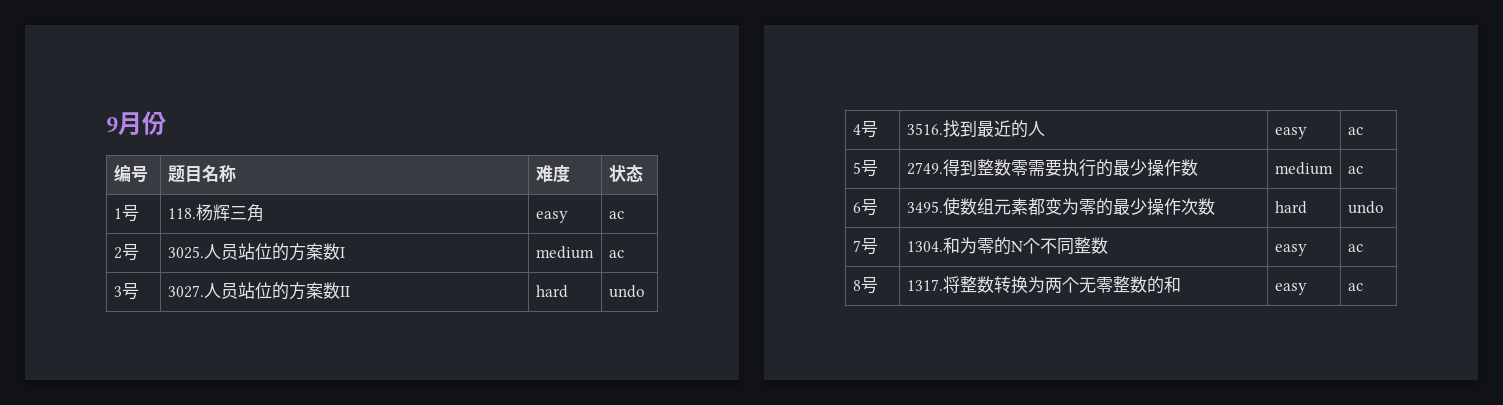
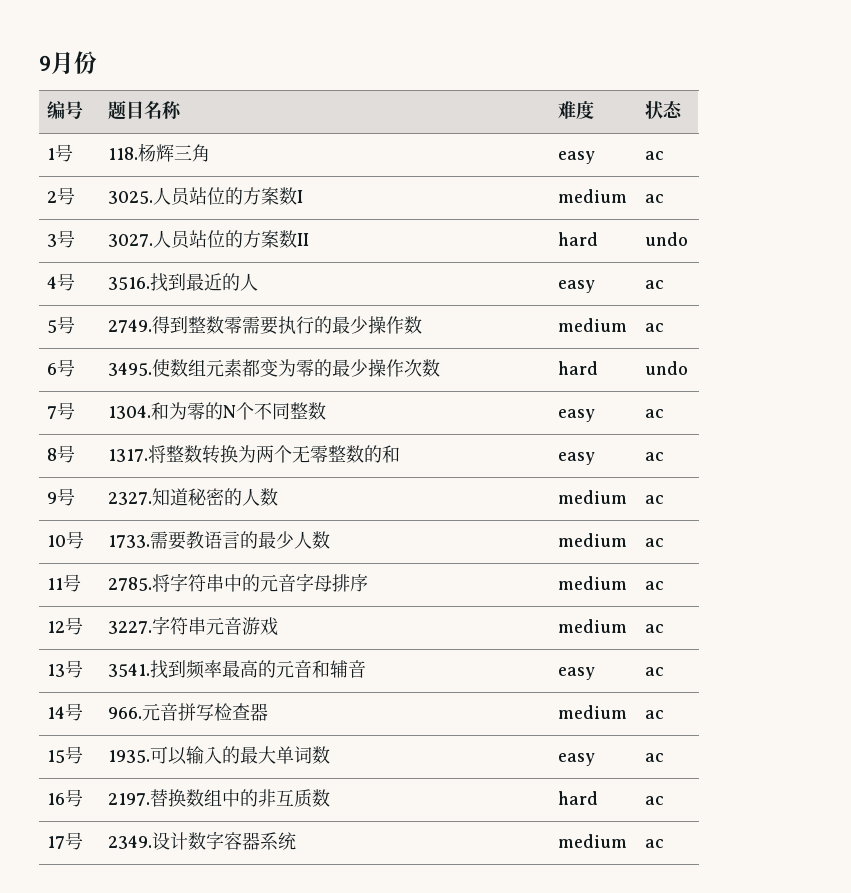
+ 9号 | 2327.知道秘密的人数 | medium | ac
+ 10号 | 1733.需要教语言的最少人数 | medium | ac
+ 11号 | 2785.将字符串中的元音字母排序 | medium | ac
+ 12号 | 3227.字符串元音游戏 | medium | ac
+ 13号 | 3541.找到频率最高的元音和辅音 | easy | ac
+ 14号 | 966.元音拼写检查器 | medium | ac
+ 15号 | 1935.可以输入的最大单词数 | easy | ac
+ 16号 | 2197.替换数组中的非互质数 | hard | ac
+ 17号 | 2349.设计数字容器系统 | medium | ac

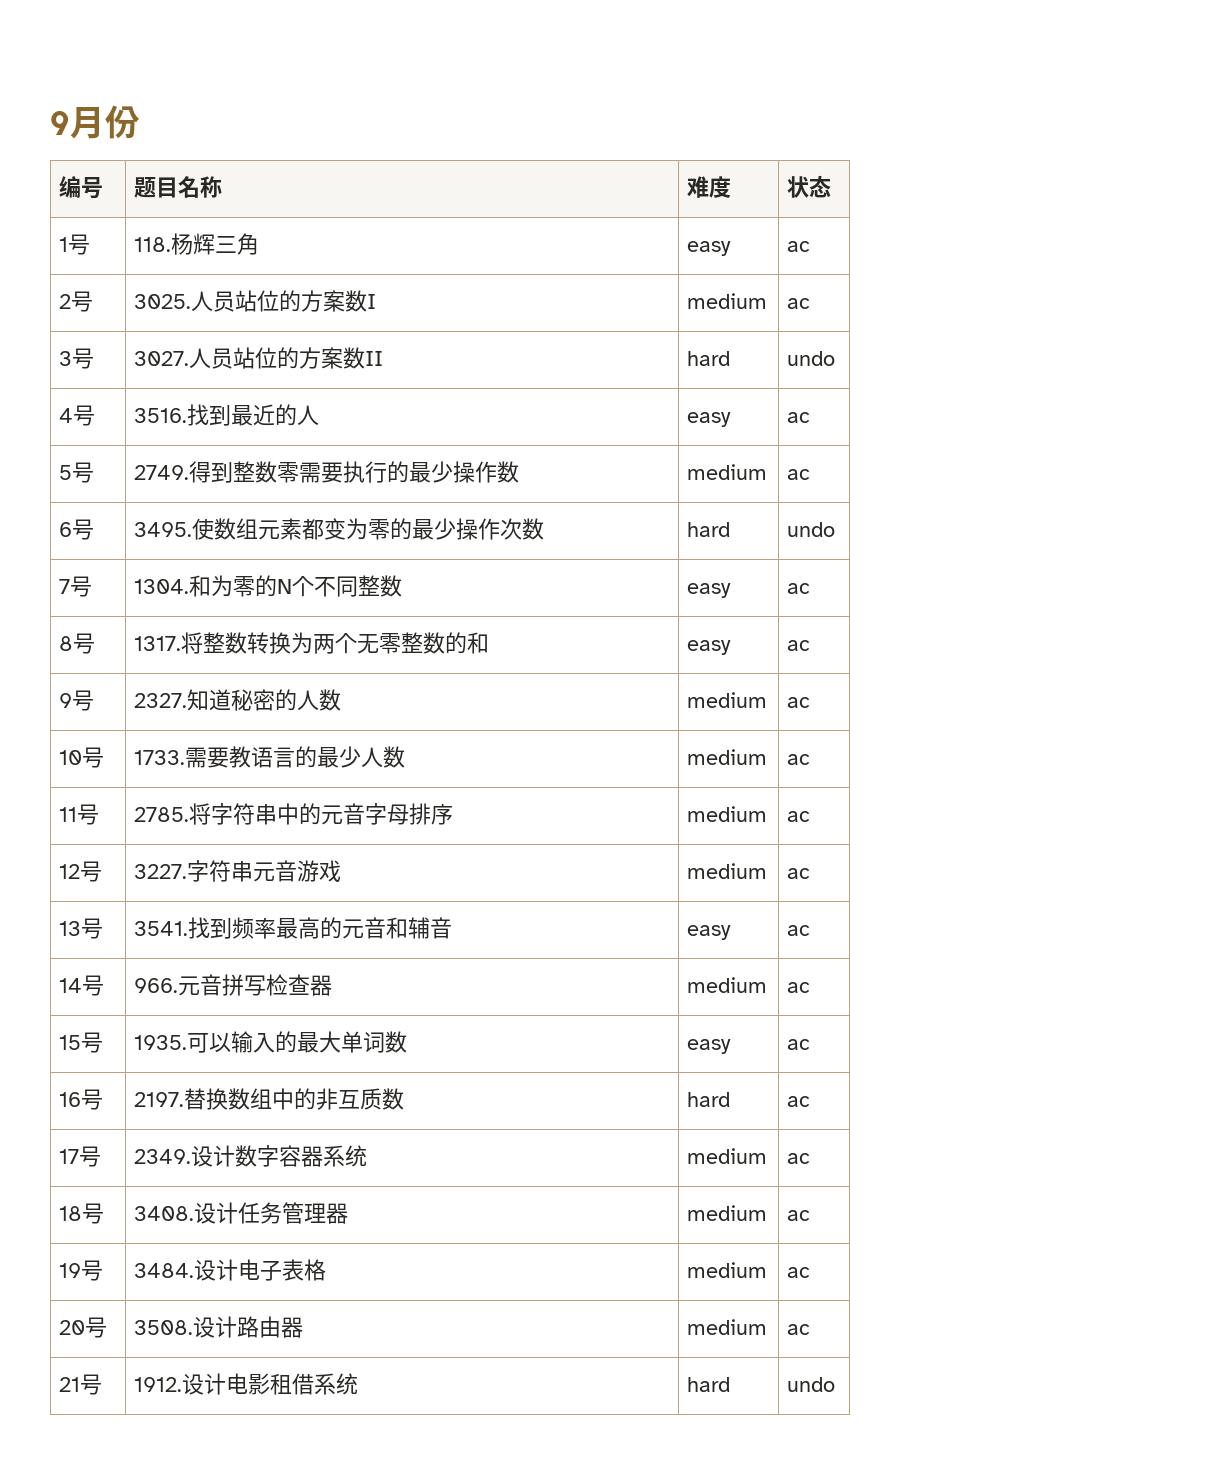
+ 18号 | 3408.设计任务管理器 | medium | ac
+ 19号 | 3484.设计电子表格 | medium | ac
+ 20号 | 3508.设计路由器 | medium | ac
+ 21号 | 1912.设计电影租借系统 | hard | undo

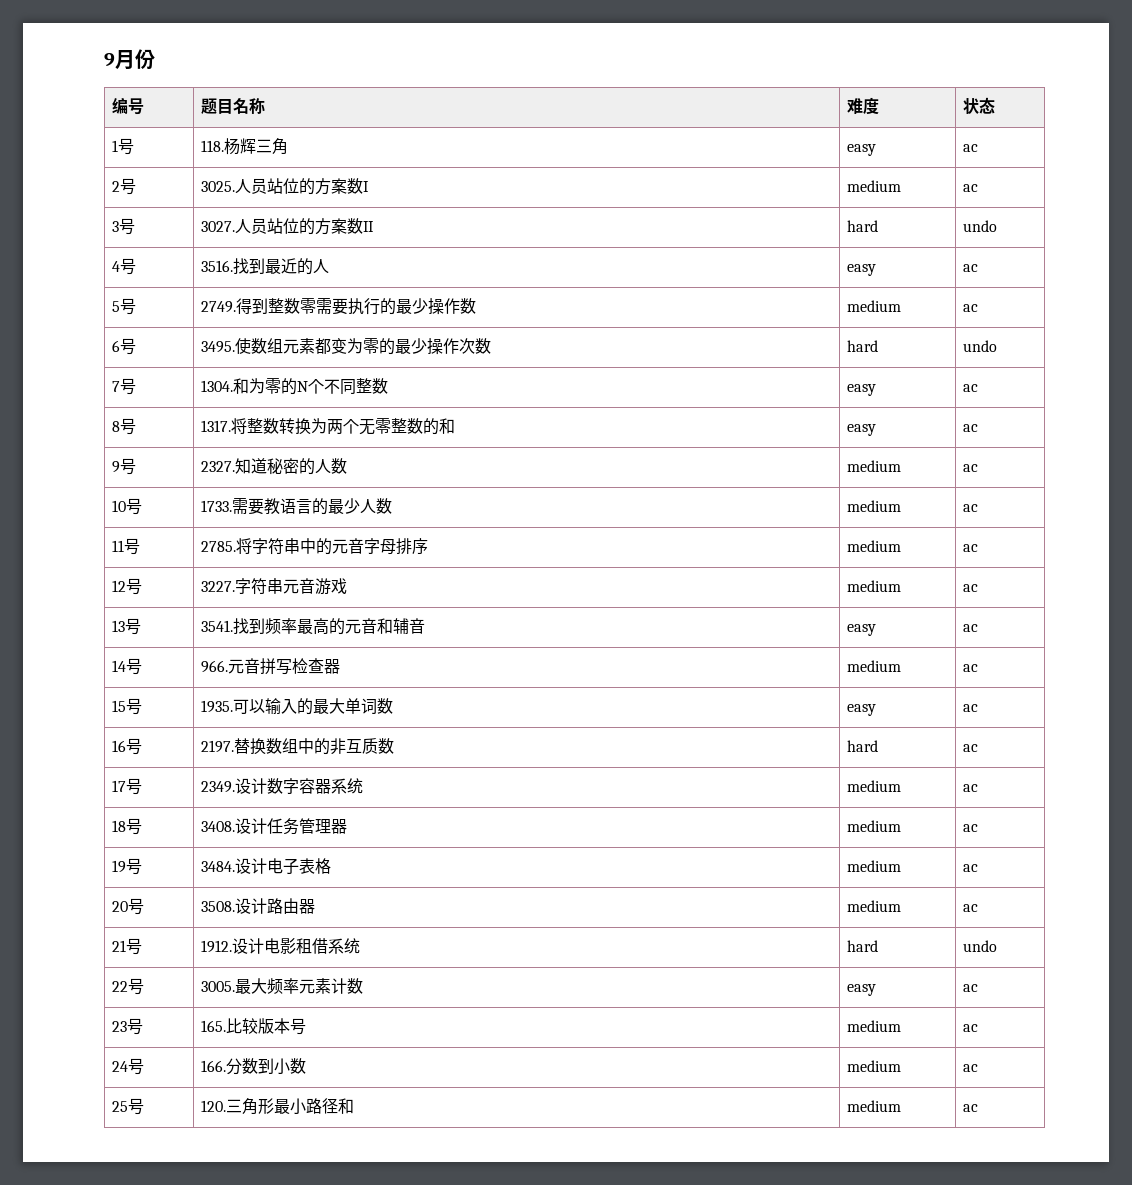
+ 22号 | 3005.最大频率元素计数 | easy | ac
+ 23号 | 165.比较版本号 | medium | ac
+ 24号 | 166.分数到小数 | medium | ac
+ 25号 | 120.三角形最小路径和 | medium | ac

